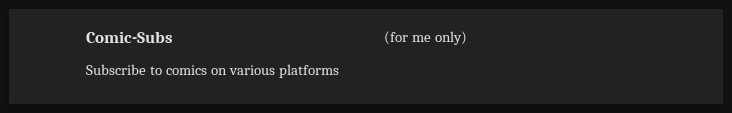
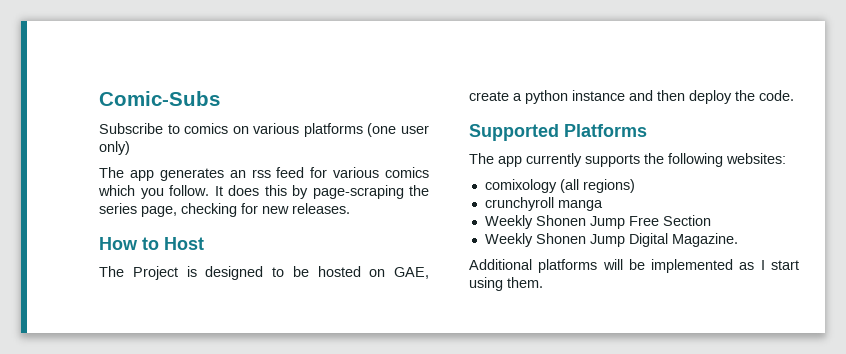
- Subscribe to comics on various platforms (for me only)
+ Subscribe to comics on various platforms (one user only)
+ The app generates an rss feed for various comics which you follow. It does this by page-scraping the series page, checking for new releases.
+ How to Host
+ The Project is designed to be hosted on GAE, create a python instance and then deploy the code.
+ Supported Platforms
+ The app currently supports the following websites:
+ comixology (all regions)
+ crunchyroll manga
+ Weekly Shonen Jump Free Section
+ Weekly Shonen Jump Digital Magazine.
+ Additional platforms will be implemented as I start using them.

